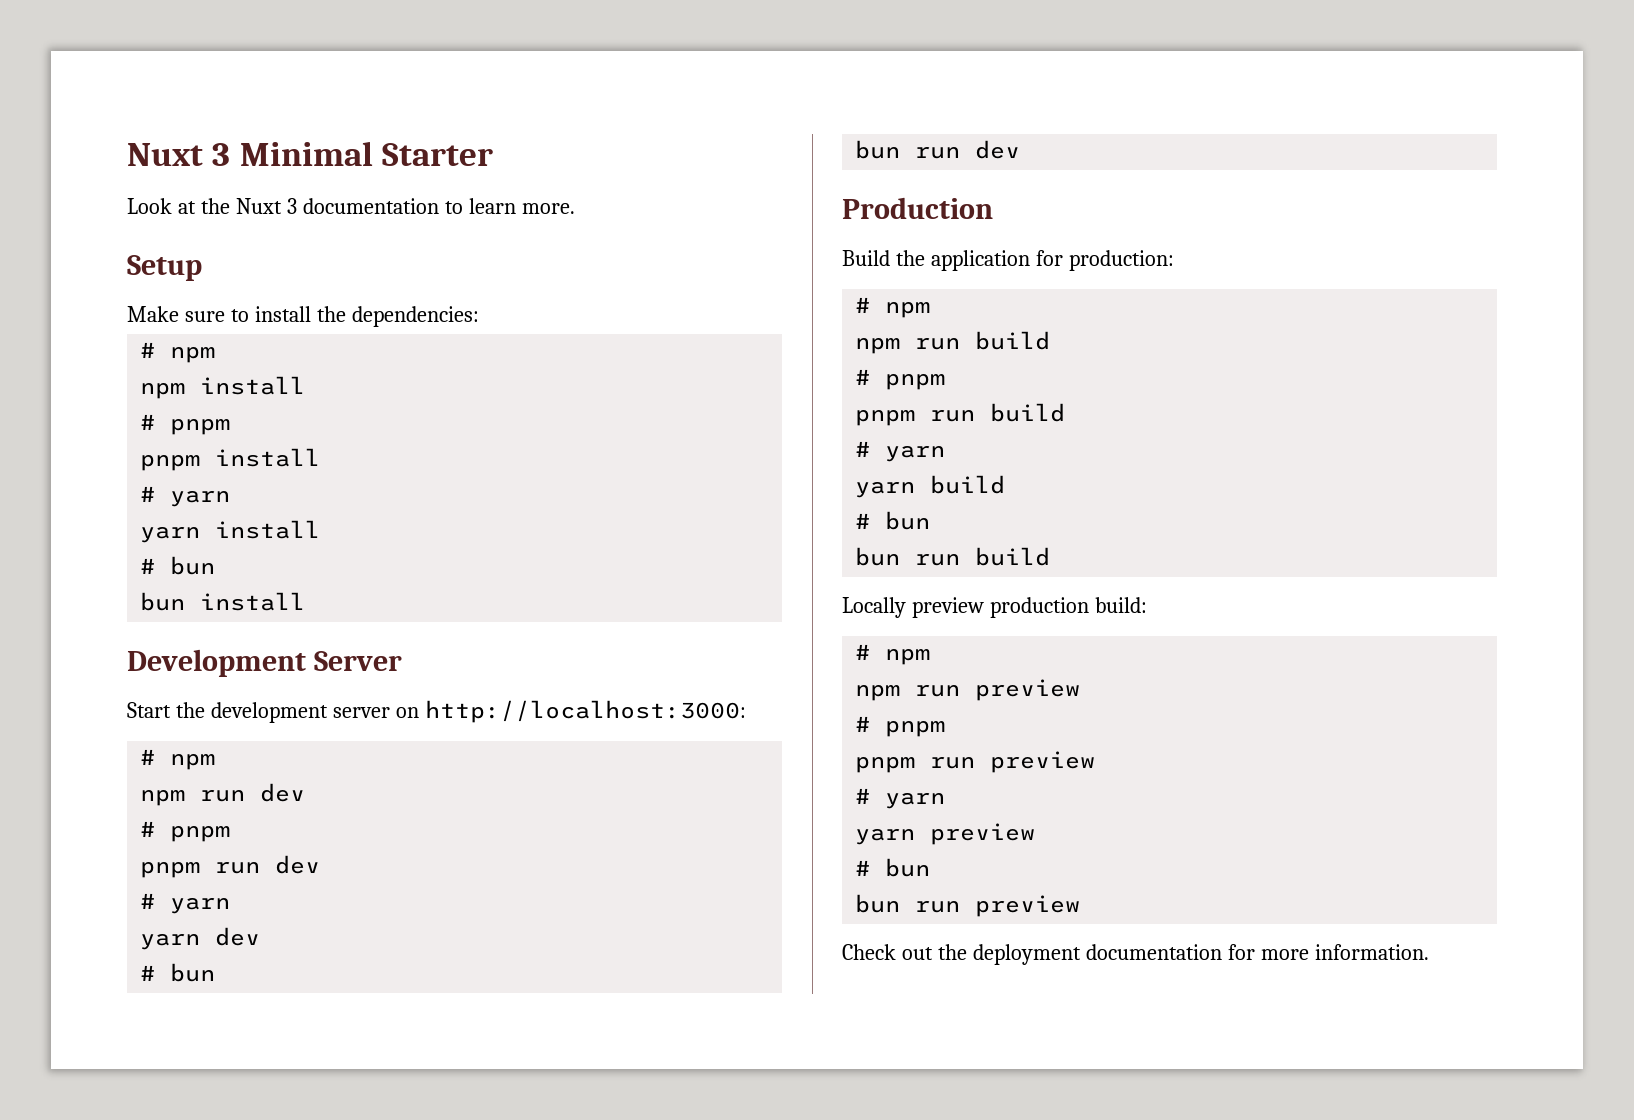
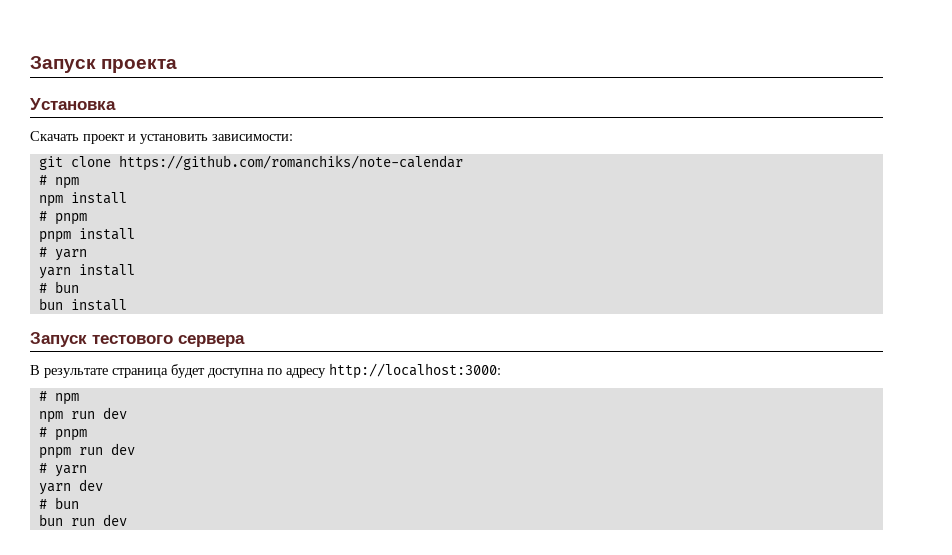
- Nuxt 3 Minimal Starter
- Look at the Nuxt 3 documentation to learn more.
- Setup
- Make sure to install the dependencies:
+ Запуск проекта
+ Установка
+ Скачать проект и установить зависимости:
+ git clone https://github.com/romanchiks/note-calendar
- Development Server
- Start the development server on http://localhost:3000:
+ Запуск тестового сервера
+ В результате страница будет доступна по адресу http://localhost:3000:
- Production
- Build the application for production:
- # npm
- npm run build
- # pnpm
- pnpm run build
- # yarn
- yarn build
- # bun
- bun run build
- Locally preview production build:
- # npm
- npm run preview
- # pnpm
- pnpm run preview
- # yarn
- yarn preview
- # bun
- bun run preview
- Check out the deployment documentation for more information.

